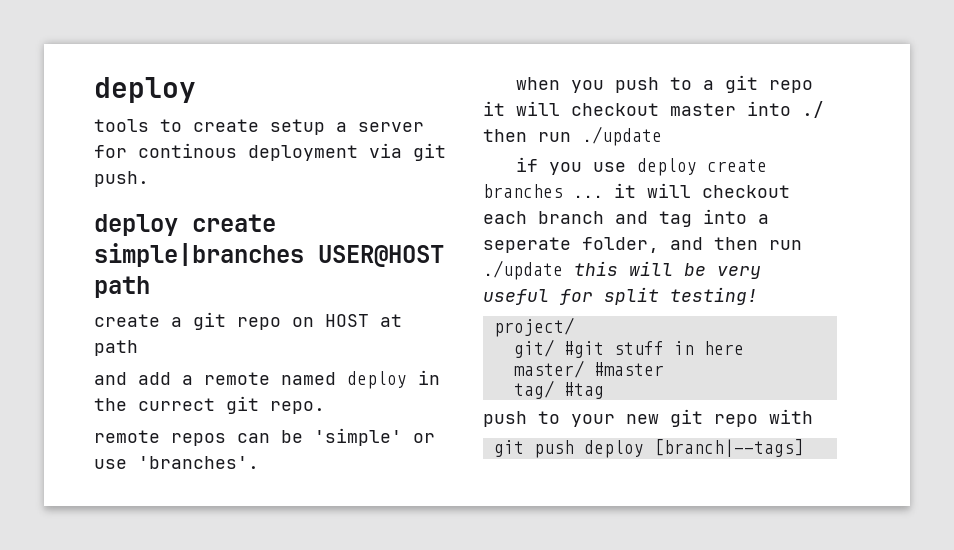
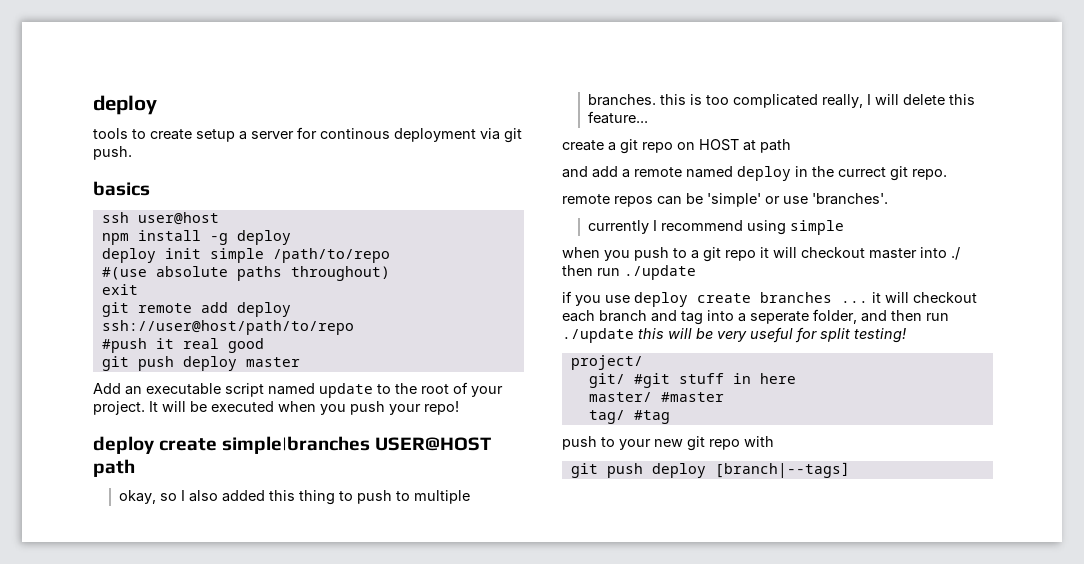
+ basics
+ ssh user@host
+ npm install -g deploy
+ deploy init simple /path/to/repo
+ #(use absolute paths throughout)
+ exit
+ git remote add deploy ssh://user@host/path/to/repo
+ #push it real good
+ git push deploy master
+ Add an executable script named update to the root of your project. It will be executed when you push your repo!
+ okay, so I also added this thing to push to multiple branches. this is too complicated really, I will delete this feature...
+ currently I recommend using simple

